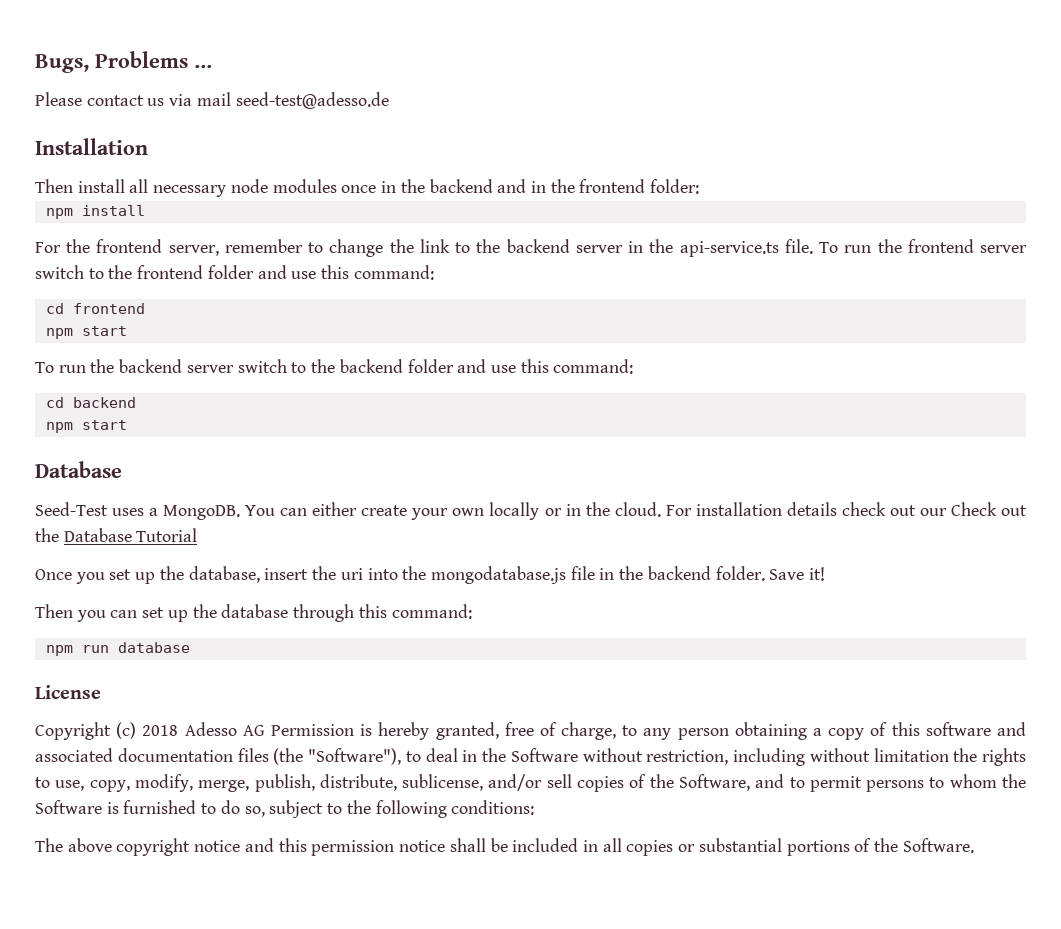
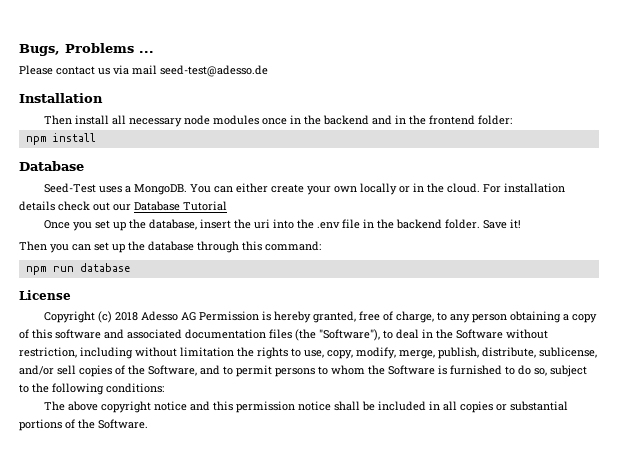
- For the frontend server, remember to change the link to the backend server in the api-service.ts file. To run the frontend server switch to the frontend folder and use this command:
- cd frontend
- npm start
- To run the backend server switch to the backend folder and use this command:
- cd backend
- npm start
- For installation details check out our Check out the Database Tutorial
+ For installation details check out our Database Tutorial
- Once you set up the database, insert the uri into the mongodatabase.js file in the backend folder.
+ Once you set up the database, insert the uri into the .env file in the backend folder.

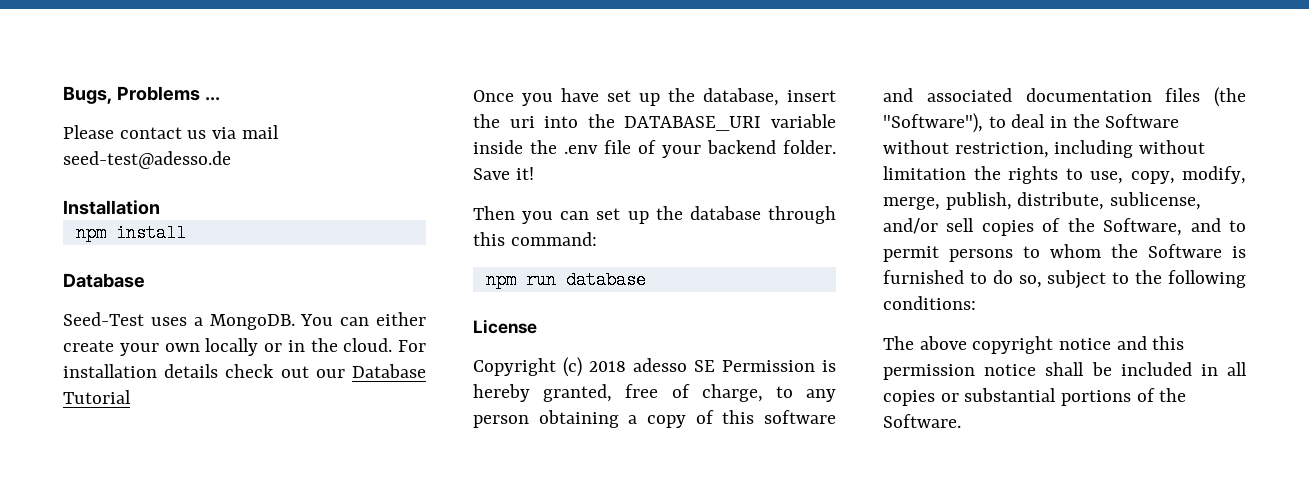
- Then install all necessary node modules once in the backend and in the frontend folder:
- Once you set up the database, insert the uri into the .env file in the backend folder.
+ Once you have set up the database, insert the uri into the DATABASE_URI variable inside the .env file of your backend folder.
- Copyright (c) 2018 Adesso AG Permission is hereby granted, free of charge, to any person obtaining a copy of this software and associated documentation files (the "Software"), to deal in the Software without restriction, including without limitation the rights to use, copy, modify, merge, publish, distribute, sublicense, and/or sell copies of the Software, and to permit persons to whom the Software is furnished to do so, subject to the following conditions:
+ Copyright (c) 2018 adesso SE Permission is hereby granted, free of charge, to any person obtaining a copy of this software and associated documentation files (the "Software"), to deal in the Software without restriction, including without limitation the rights to use, copy, modify, merge, publish, distribute, sublicense, and/or sell copies of the Software, and to permit persons to whom the Software is furnished to do so, subject to the following conditions:

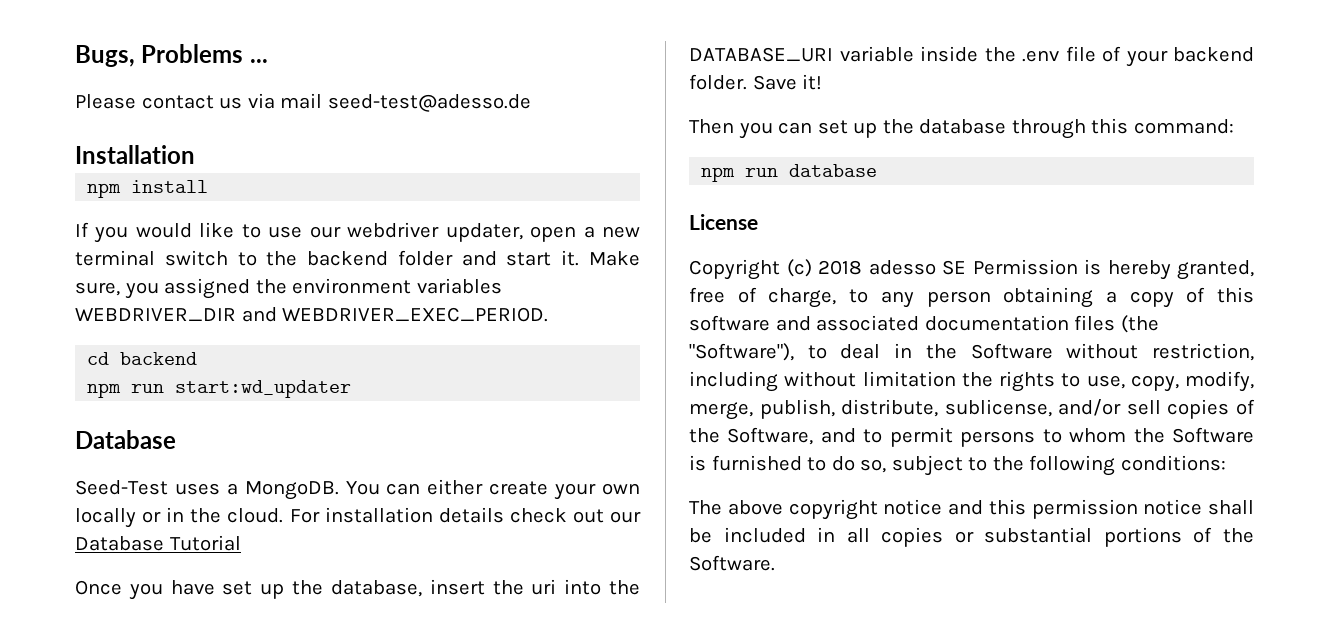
+ If you would like to use our webdriver updater, open a new terminal switch to the backend folder and start it. Make sure, you assigned the environment variables WEBDRIVER_DIR and WEBDRIVER_EXEC_PERIOD.
+ cd backend
+ npm run start:wd_updater

